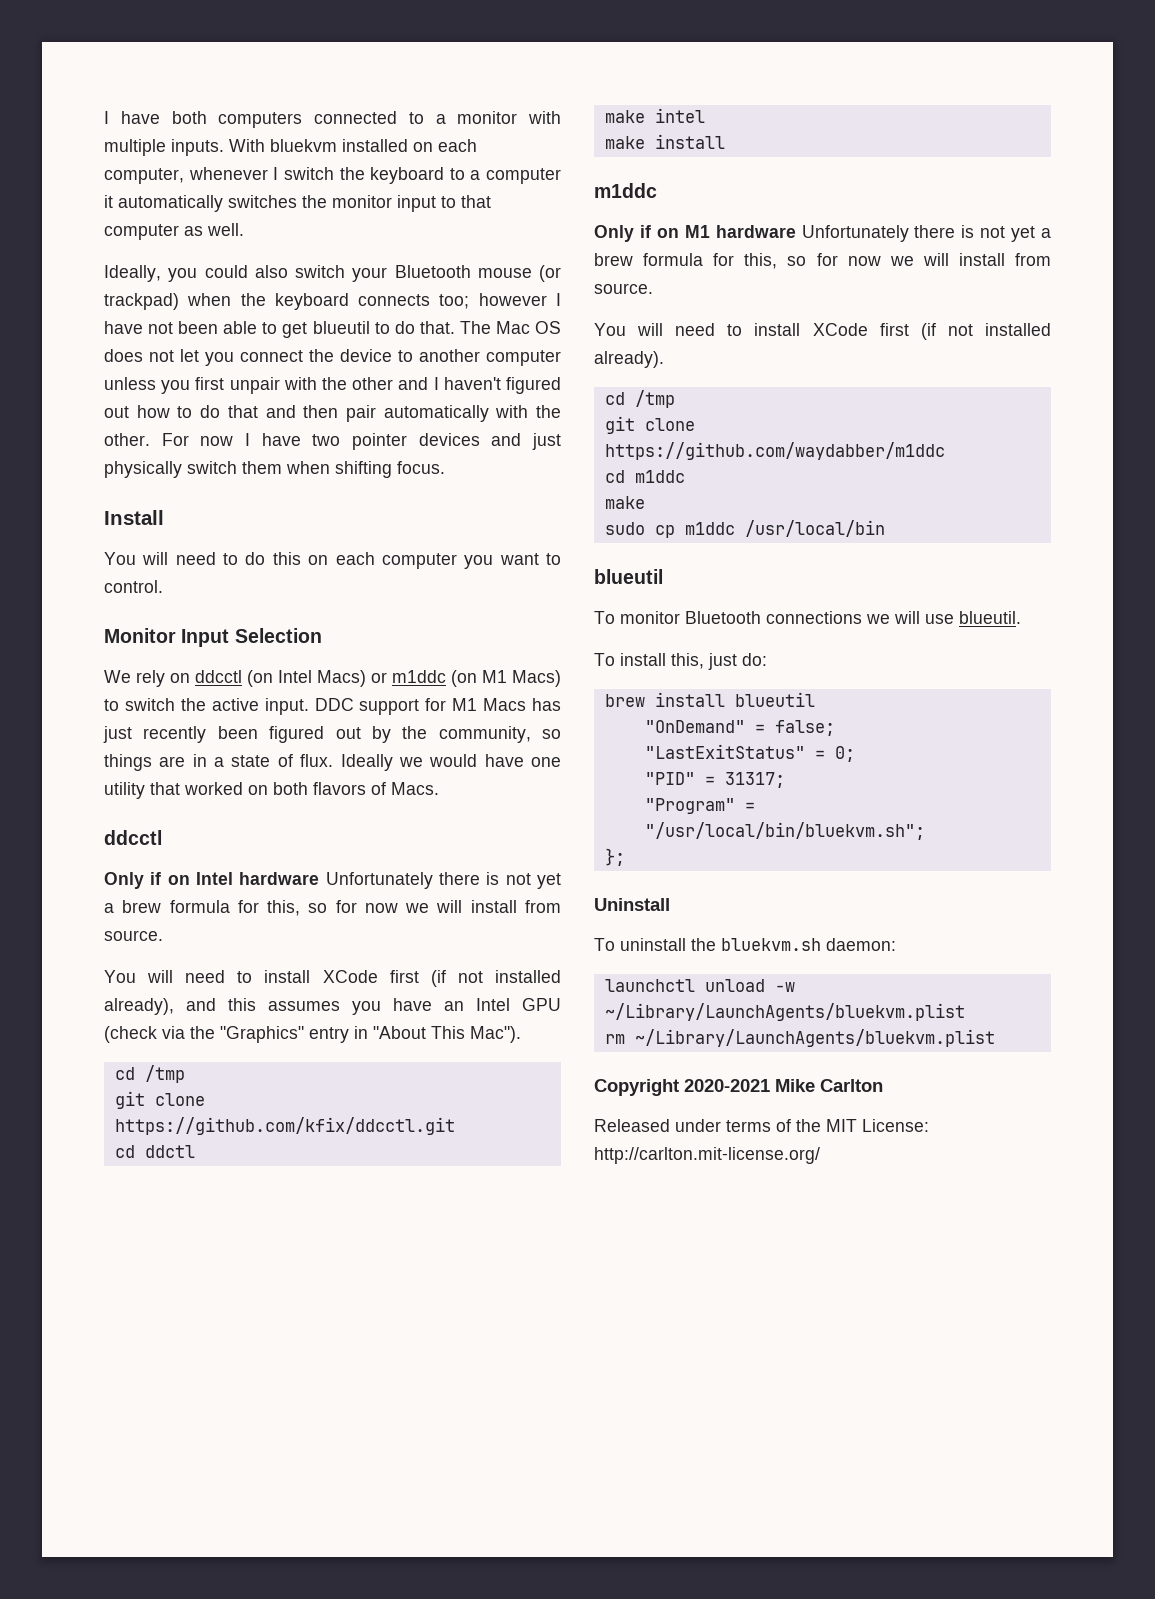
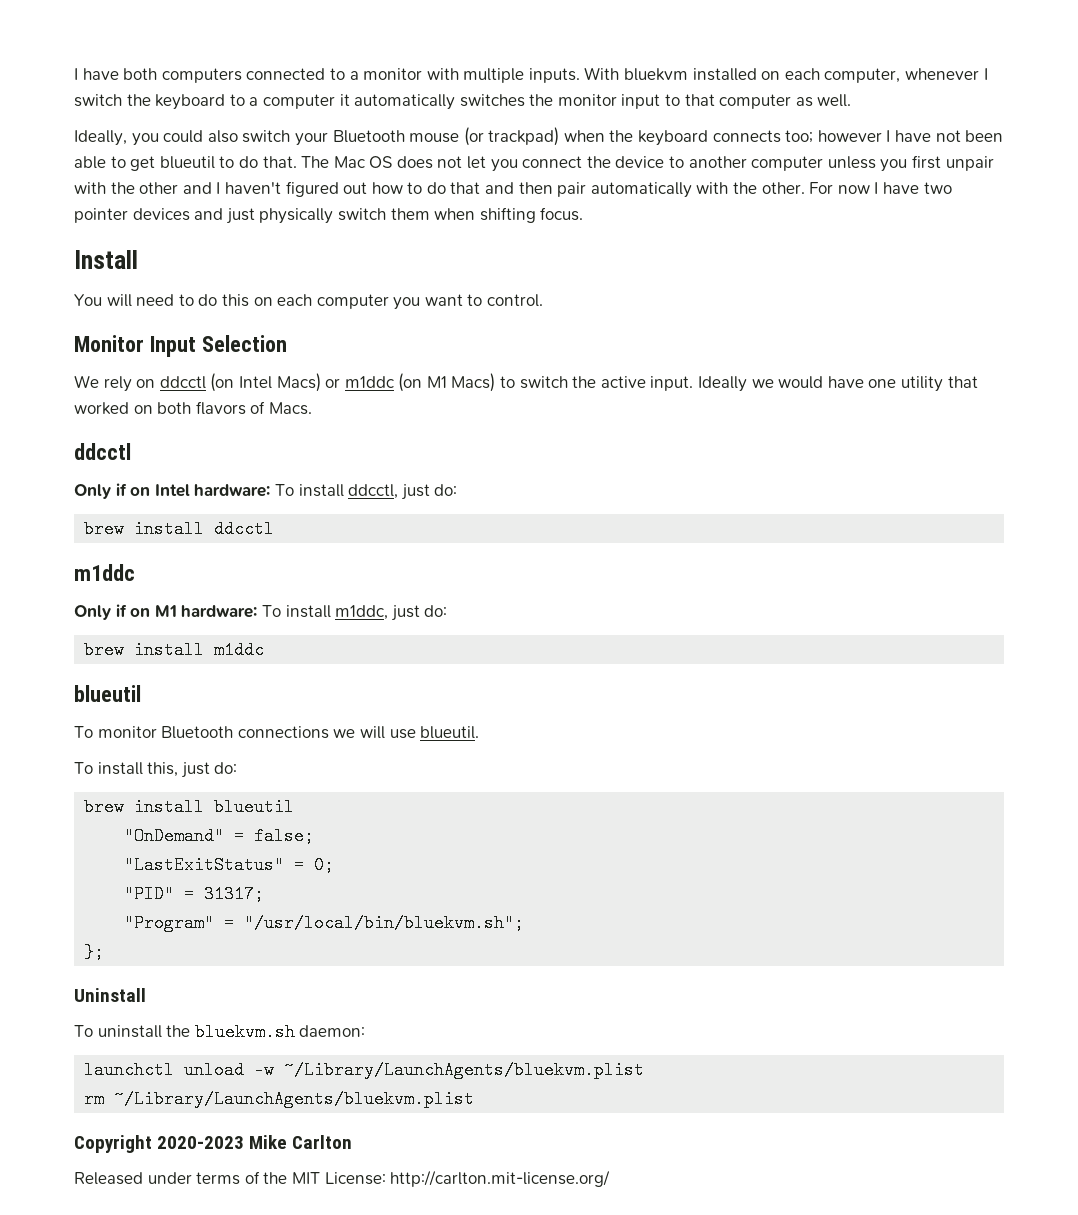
- DDC support for M1 Macs has just recently been figured out by the community, so things are in a state of flux.
- Only if on Intel hardware Unfortunately there is not yet a brew formula for this, so for now we will install from source.
- You will need to install XCode first (if not installed already), and this assumes you have an Intel GPU (check via the "Graphics" entry in "About This Mac").
- cd /tmp
- git clone https://github.com/kfix/ddcctl.git
- cd ddctl
- make intel
- make install
+ Only if on Intel hardware: To install ddcctl, just do:
+ brew install ddcctl
- Only if on M1 hardware Unfortunately there is not yet a brew formula for this, so for now we will install from source.
- You will need to install XCode first (if not installed already).
- cd /tmp
- git clone https://github.com/waydabber/m1ddc
- cd m1ddc
- make
- sudo cp m1ddc /usr/local/bin
+ Only if on M1 hardware: To install m1ddc, just do:
+ brew install m1ddc
- Copyright 2020-2021 Mike Carlton
+ Copyright 2020-2023 Mike Carlton

